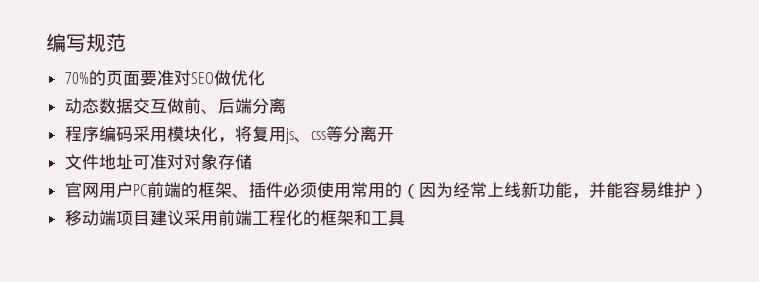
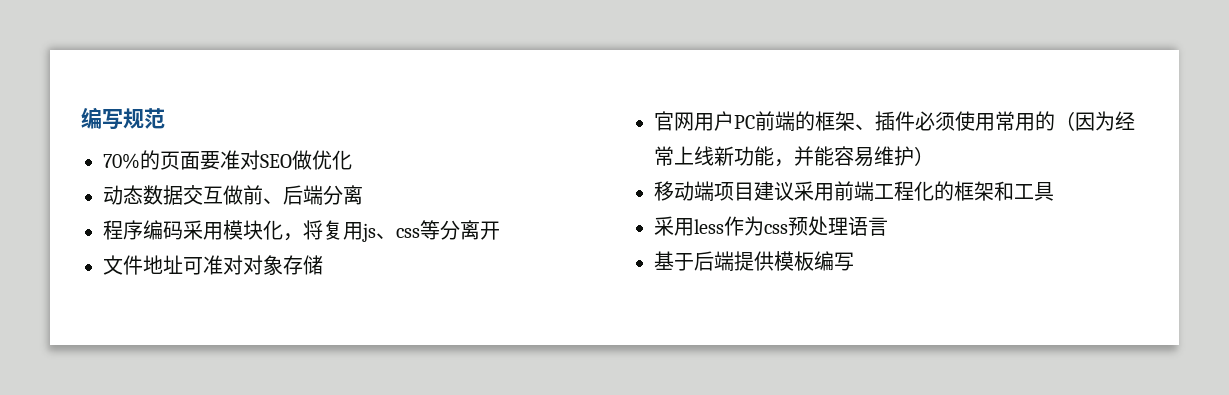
+ 采用less作为css预处理语言
+ 基于后端提供模板编写

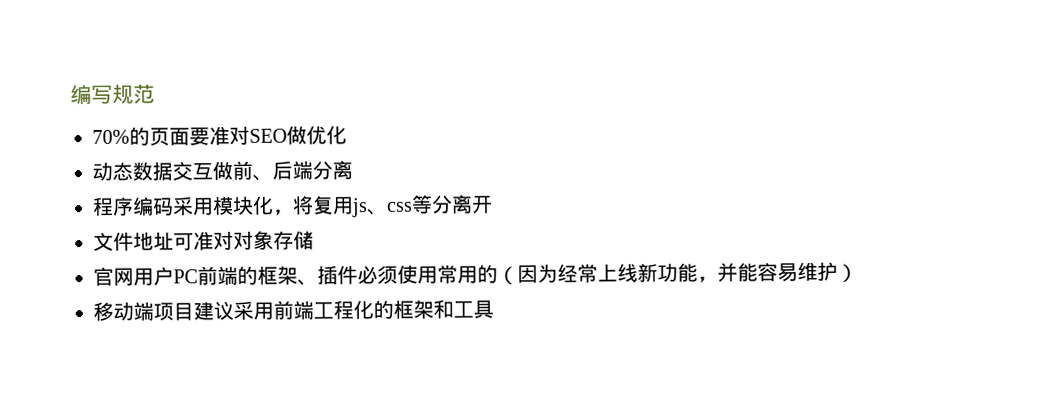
- 采用less作为css预处理语言
- 基于后端提供模板编写

